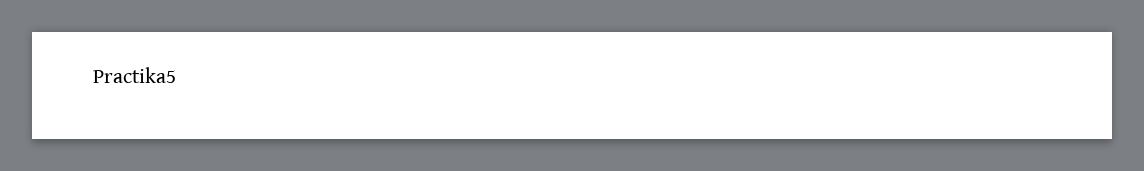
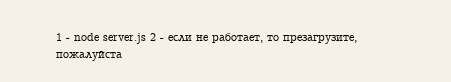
- Practika5
+ 1 - node server.js 2 - если не работает, то презагрузите, пожалуйста

